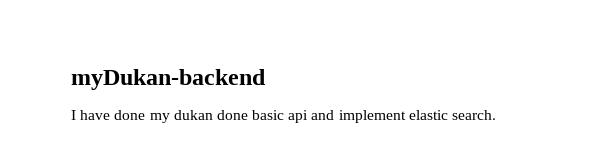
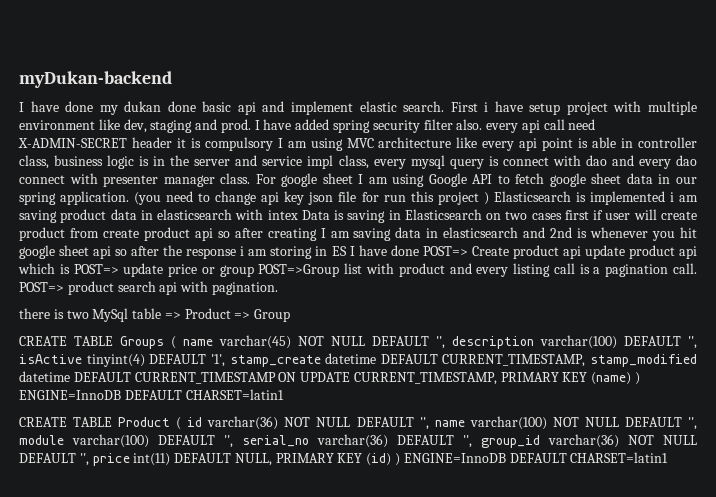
+ First i have setup project with multiple environment like dev, staging and prod. I have added spring security filter also. every api call need X-ADMIN-SECRET header it is compulsory I am using MVC architecture like every api point is able in controller class, business logic is in the server and service impl class, every mysql query is connect with dao and every dao connect with presenter manager class. For google sheet I am using Google API to fetch google sheet data in our spring application. (you need to change api key json file for run this project ) Elasticsearch is implemented i am saving product data in elasticsearch with intex Data is saving in Elasticsearch on two cases first if user will create product from create product api so after creating I am saving data in elasticsearch and 2nd is whenever you hit google sheet api so after the response i am storing in ES I have done POST=> Create product api update product api which is POST=> update price or group POST=>Group list with product and every listing call is a pagination call. POST=> product search api with pagination.
+ there is two MySql table => Product => Group
+ CREATE TABLE Groups ( name varchar(45) NOT NULL DEFAULT '', description varchar(100) DEFAULT '', isActive tinyint(4) DEFAULT '1', stamp_create datetime DEFAULT CURRENT_TIMESTAMP, stamp_modified datetime DEFAULT CURRENT_TIMESTAMP ON UPDATE CURRENT_TIMESTAMP, PRIMARY KEY (name) ) ENGINE=InnoDB DEFAULT CHARSET=latin1
+ CREATE TABLE Product ( id varchar(36) NOT NULL DEFAULT '', name varchar(100) NOT NULL DEFAULT '', module varchar(100) DEFAULT '', serial_no varchar(36) DEFAULT '', group_id varchar(36) NOT NULL DEFAULT '', price int(11) DEFAULT NULL, PRIMARY KEY (id) ) ENGINE=InnoDB DEFAULT CHARSET=latin1

